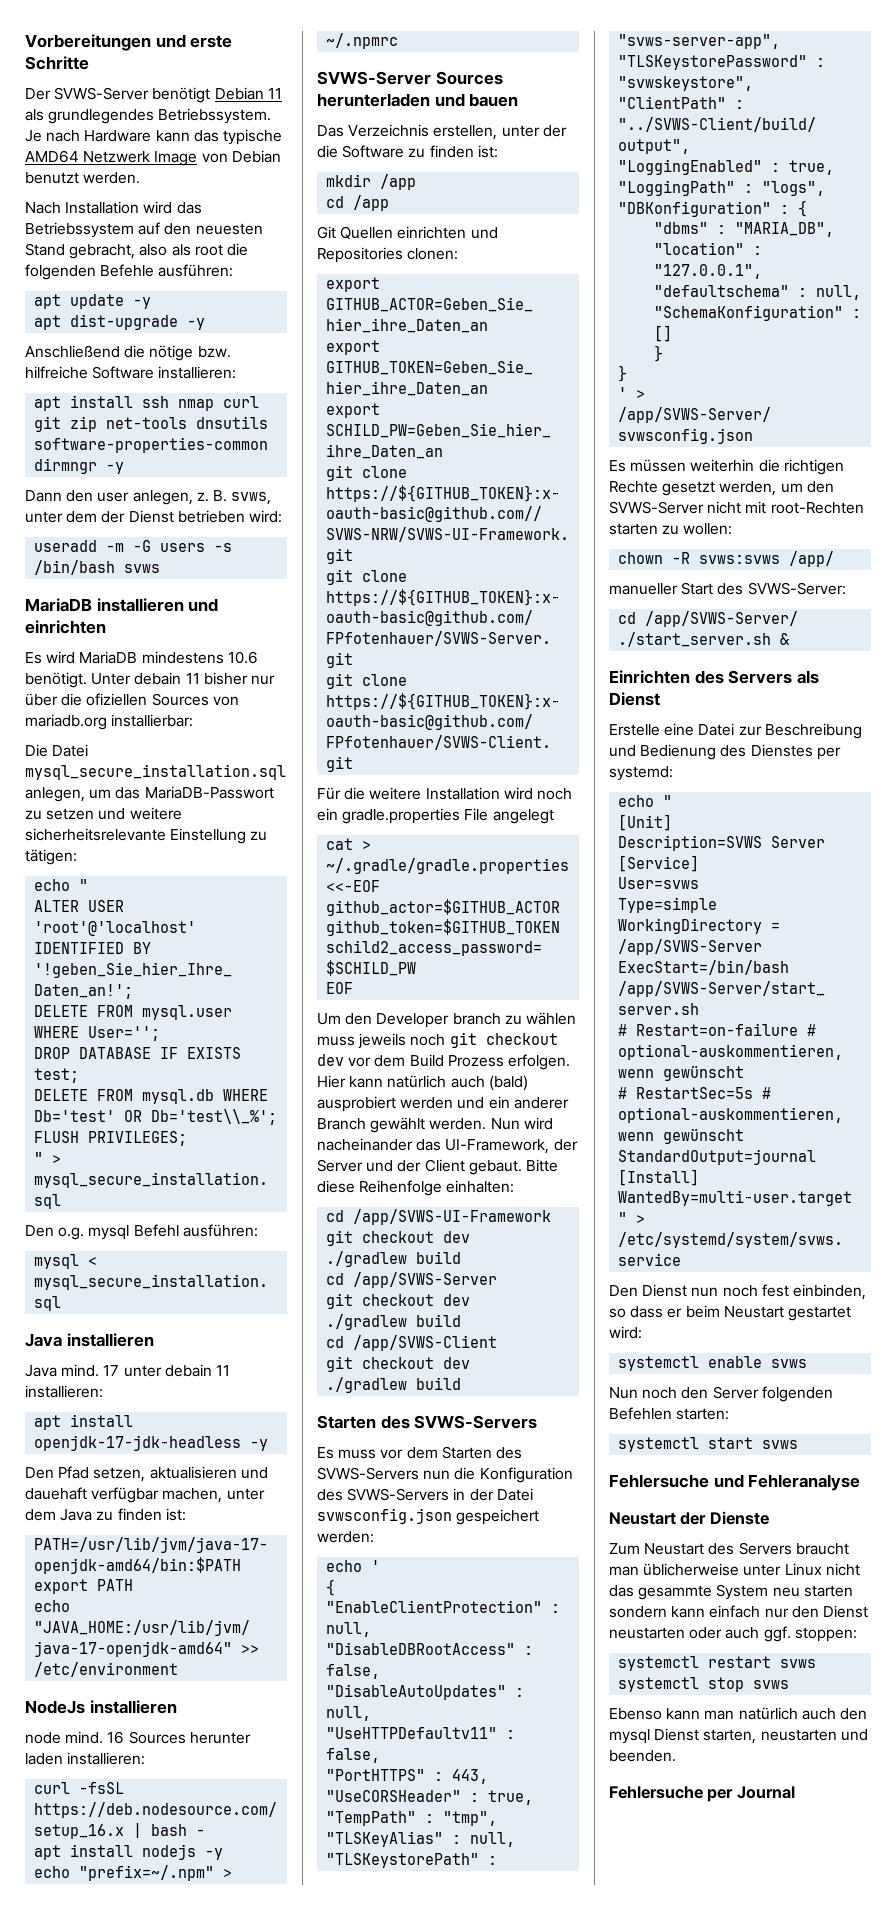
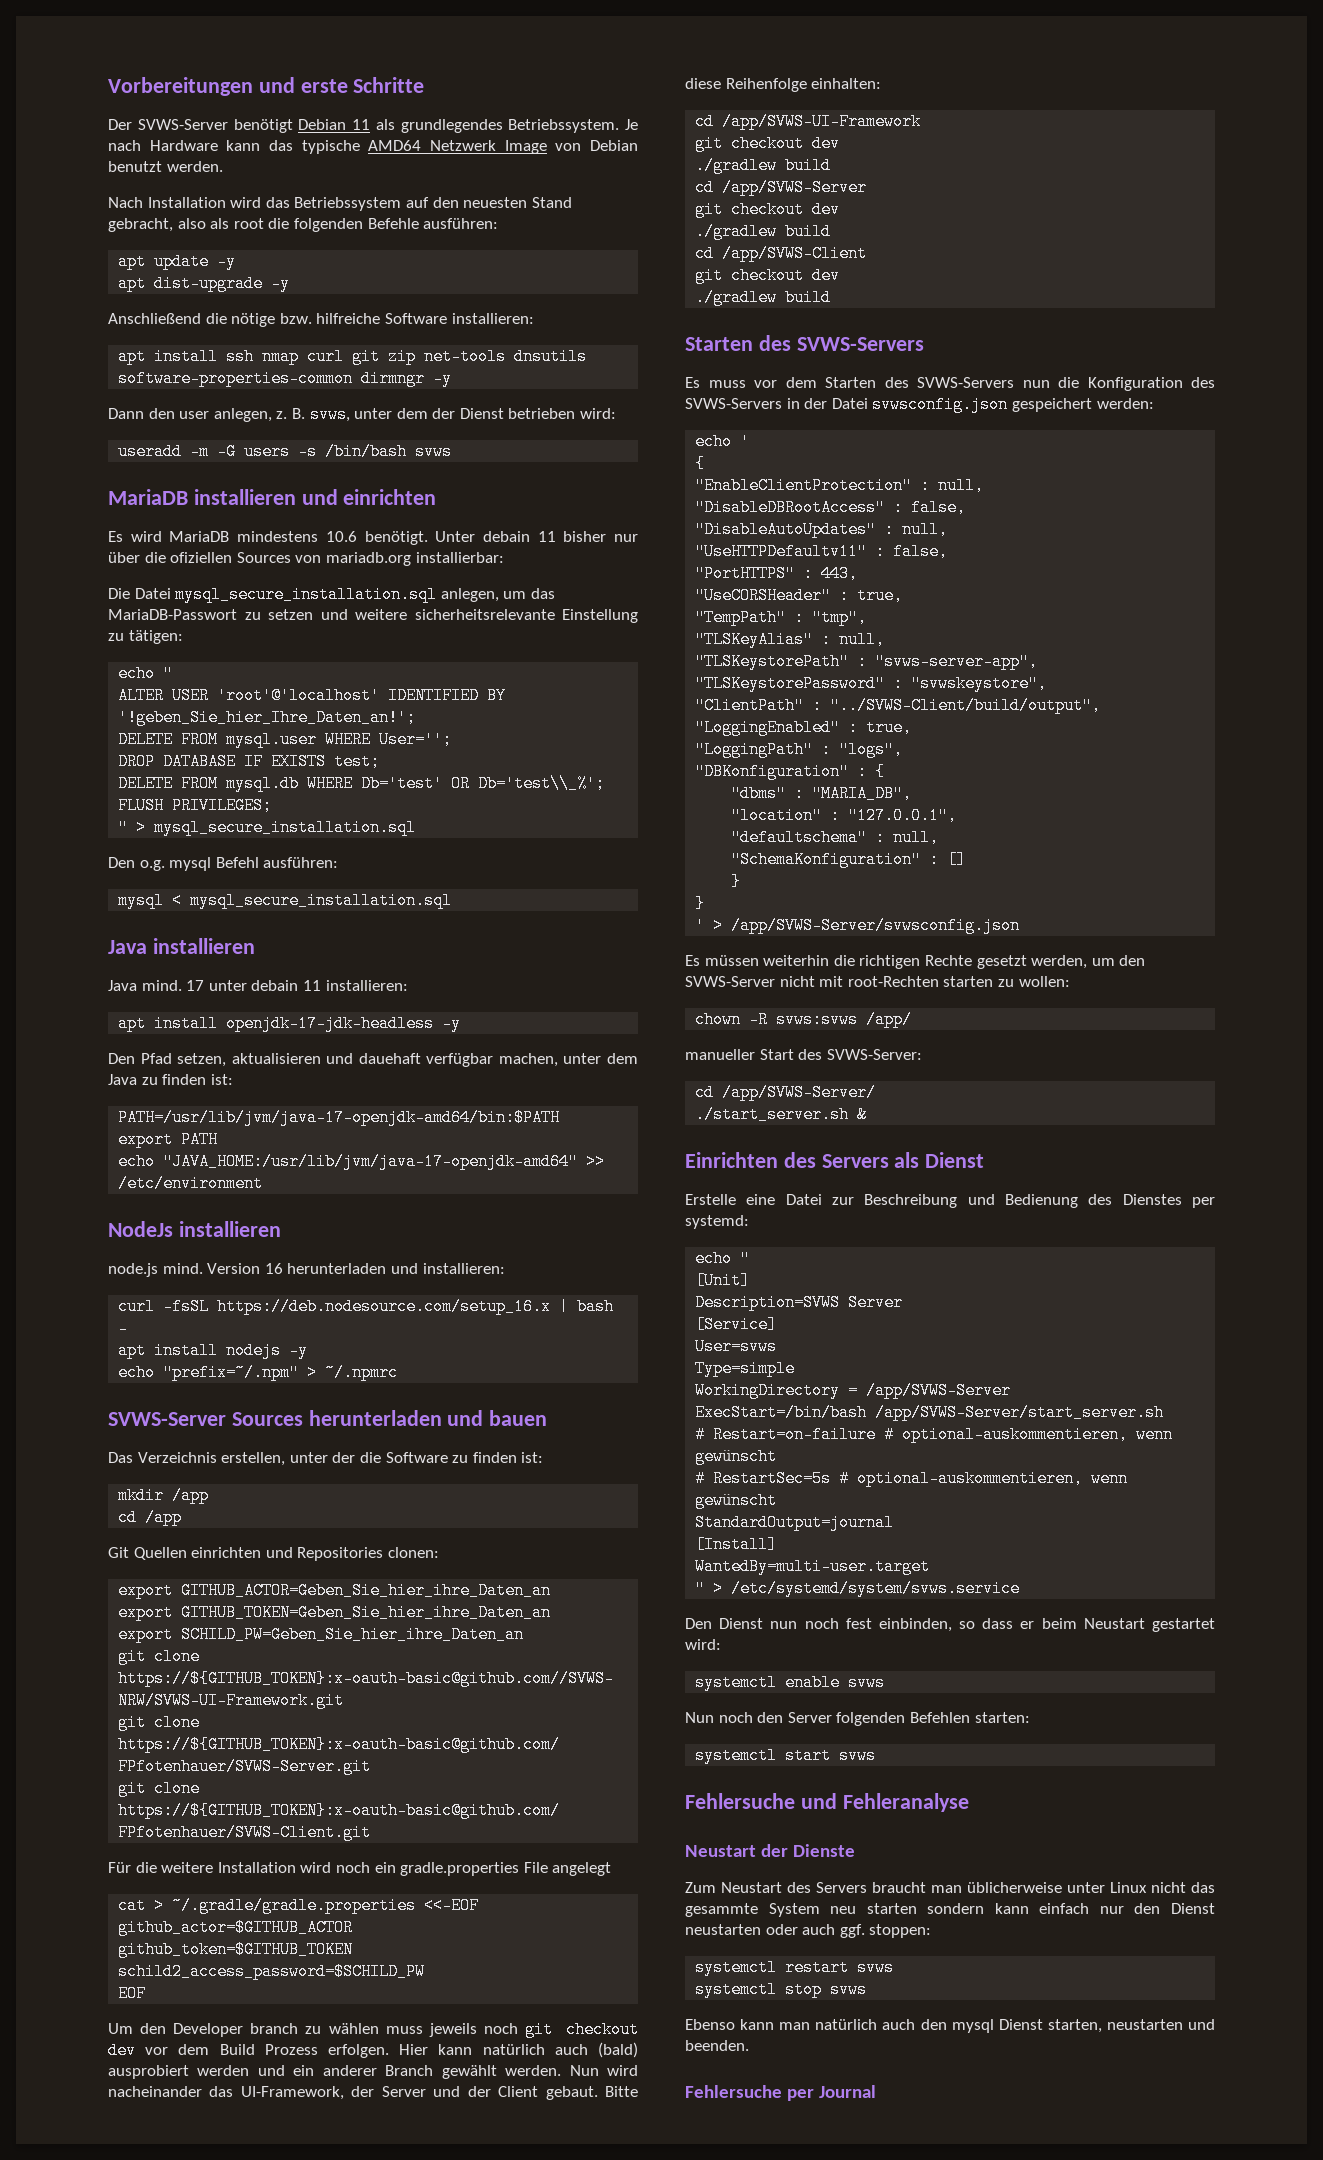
- node mind. 16 Sources herunter laden installieren:
+ node.js mind. Version 16 herunterladen und installieren:

